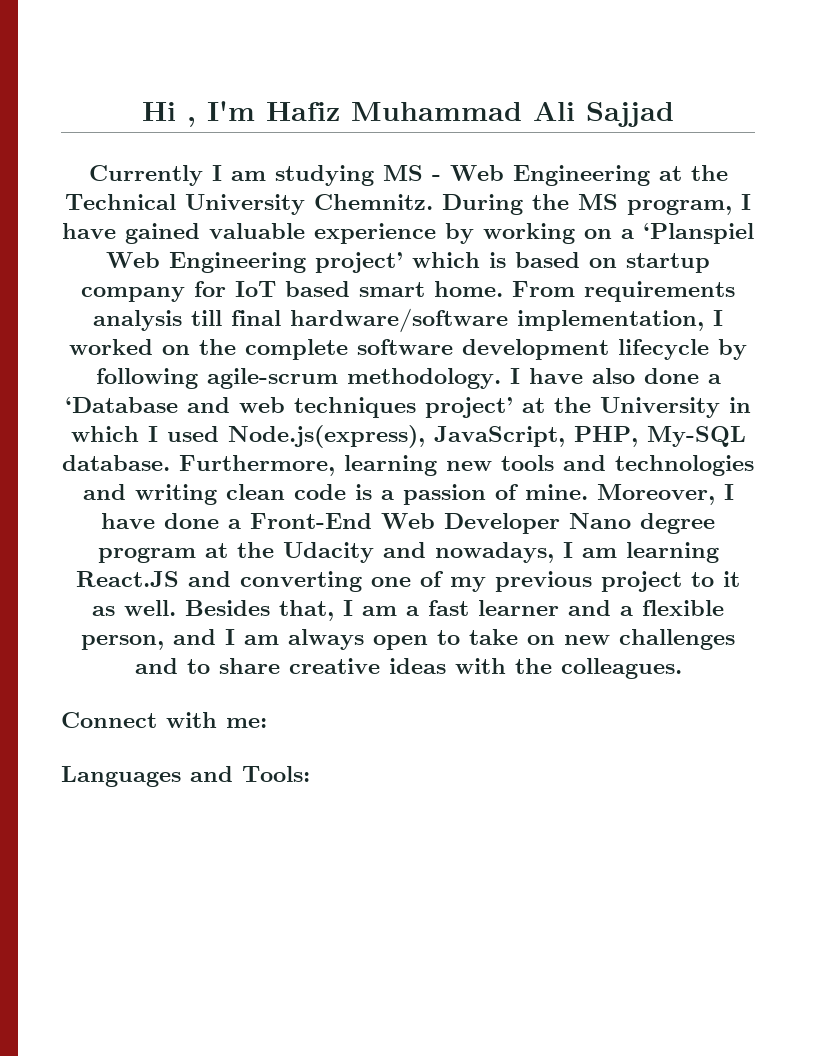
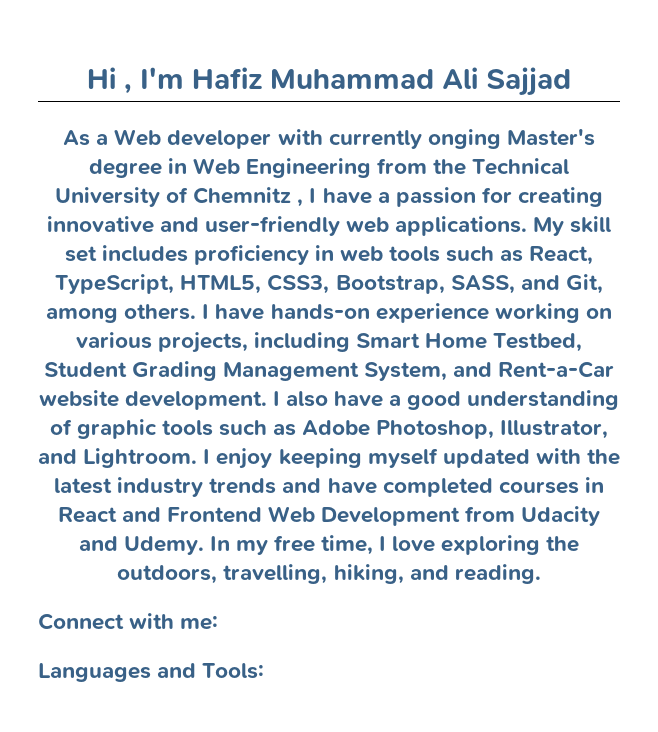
- Currently I am studying MS - Web Engineering at the Technical University Chemnitz. During the MS program, I have gained valuable experience by working on a ‘Planspiel Web Engineering project’ which is based on startup company for IoT based smart home. From requirements analysis till final hardware/software implementation, I worked on the complete software development lifecycle by following agile-scrum methodology. I have also done a ‘Database and web techniques project’ at the University in which I used Node.js(express), JavaScript, PHP, My-SQL database. Furthermore, learning new tools and technologies and writing clean code is a passion of mine. Moreover, I have done a Front-End Web Developer Nano degree program at the Udacity and nowadays, I am learning React.JS and converting one of my previous project to it as well. Besides that, I am a fast learner and a flexible person, and I am always open to take on new challenges and to share creative ideas with the colleagues.
+ As a Web developer with currently onging Master's degree in Web Engineering from the Technical University of Chemnitz , I have a passion for creating innovative and user-friendly web applications. My skill set includes proficiency in web tools such as React, TypeScript, HTML5, CSS3, Bootstrap, SASS, and Git, among others. I have hands-on experience working on various projects, including Smart Home Testbed, Student Grading Management System, and Rent-a-Car website development. I also have a good understanding of graphic tools such as Adobe Photoshop, Illustrator, and Lightroom. I enjoy keeping myself updated with the latest industry trends and have completed courses in React and Frontend Web Development from Udacity and Udemy. In my free time, I love exploring the outdoors, travelling, hiking, and reading.

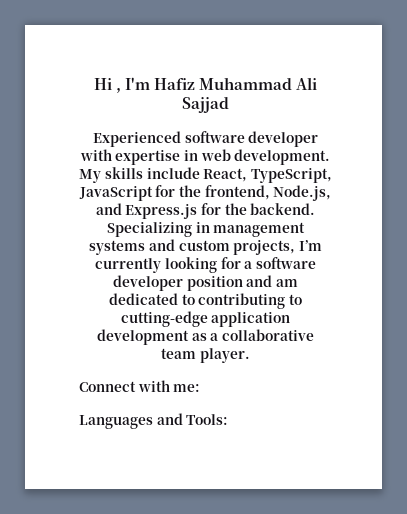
- As a Web developer with currently onging Master's degree in Web Engineering from the Technical University of Chemnitz , I have a passion for creating innovative and user-friendly web applications. My skill set includes proficiency in web tools such as React, TypeScript, HTML5, CSS3, Bootstrap, SASS, and Git, among others. I have hands-on experience working on various projects, including Smart Home Testbed, Student Grading Management System, and Rent-a-Car website development. I also have a good understanding of graphic tools such as Adobe Photoshop, Illustrator, and Lightroom. I enjoy keeping myself updated with the latest industry trends and have completed courses in React and Frontend Web Development from Udacity and Udemy. In my free time, I love exploring the outdoors, travelling, hiking, and reading.
+ Experienced software developer with expertise in web development. My skills include React, TypeScript, JavaScript for the frontend, Node.js, and Express.js for the backend. Specializing in management systems and custom projects, I’m currently looking for a software developer position and am dedicated to contributing to cutting-edge application development as a collaborative team player.

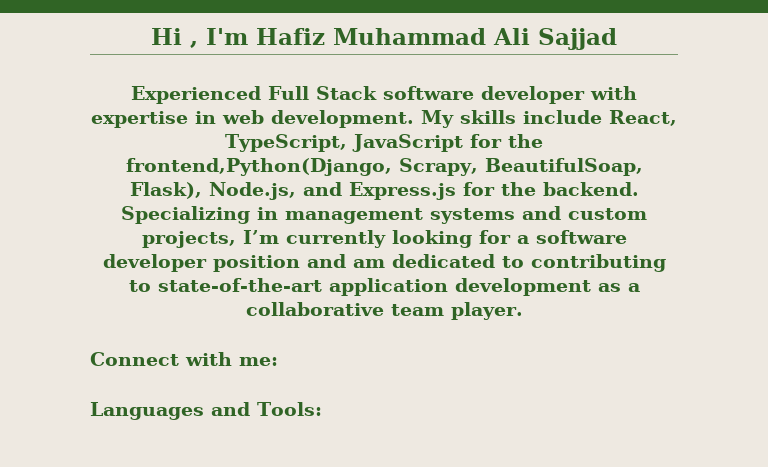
- Experienced software developer with expertise in web development.
+ Experienced Full Stack software developer with expertise in web development.
- My skills include React, TypeScript, JavaScript for the frontend, Node.js, and Express.js for the backend.
+ My skills include React, TypeScript, JavaScript for the frontend,Python(Django, Scrapy, BeautifulSoap, Flask), Node.js, and Express.js for the backend.
- Specializing in management systems and custom projects, I’m currently looking for a software developer position and am dedicated to contributing to cutting-edge application development as a collaborative team player.
+ Specializing in management systems and custom projects, I’m currently looking for a software developer position and am dedicated to contributing to state-of-the-art application development as a collaborative team player.

